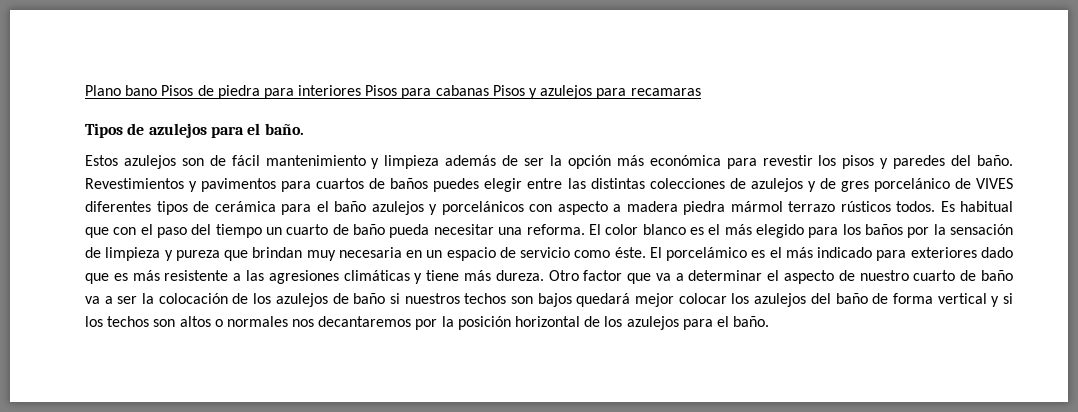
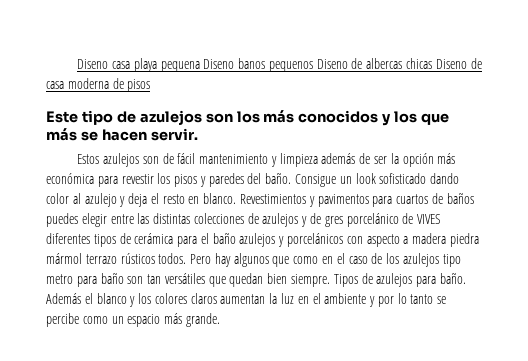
- Plano bano Pisos de piedra para interiores Pisos para cabanas Pisos y azulejos para recamaras
- Tipos de azulejos para el baño.
+ Diseno casa playa pequena Diseno banos pequenos Diseno de albercas chicas Diseno de casa moderna de pisos
+ Este tipo de azulejos son los más conocidos y los que más se hacen servir.
+ Consigue un look sofisticado dando color al azulejo y deja el resto en blanco.
- Es habitual que con el paso del tiempo un cuarto de baño pueda necesitar una reforma. El color blanco es el más elegido para los baños por la sensación de limpieza y pureza que brindan muy necesaria en un espacio de servicio como éste. El porcelámico es el más indicado para exteriores dado que es más resistente a las agresiones climáticas y tiene más dureza. Otro factor que va a determinar el aspecto de nuestro cuarto de baño va a ser la colocación de los azulejos de baño si nuestros techos son bajos quedará mejor colocar los azulejos del baño de forma vertical y si los techos son altos o normales nos decantaremos por la posición horizontal de los azulejos para el baño.
+ Pero hay algunos que como en el caso de los azulejos tipo metro para baño son tan versátiles que quedan bien siempre. Tipos de azulejos para baño. Además el blanco y los colores claros aumentan la luz en el ambiente y por lo tanto se percibe como un espacio más grande.

